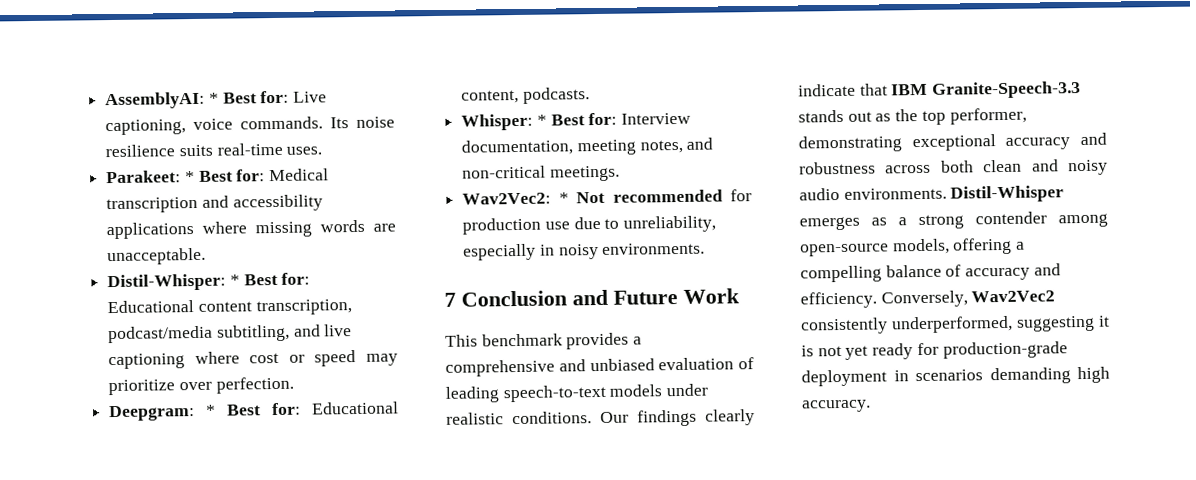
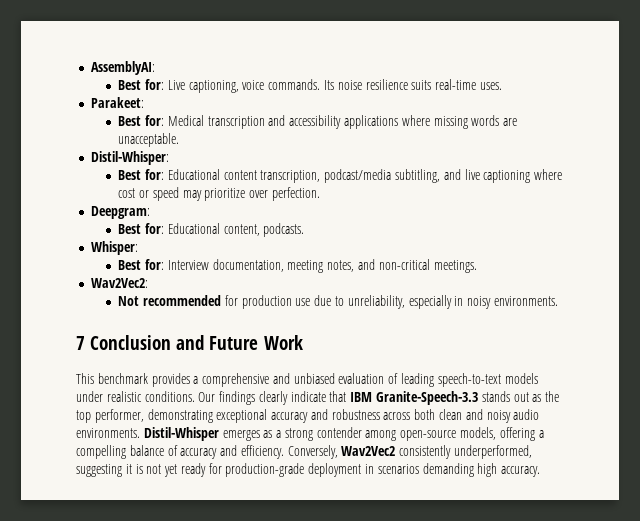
- AssemblyAI: * Best for: Live captioning, voice commands.
+ AssemblyAI:
+ Best for: Live captioning, voice commands.
- Parakeet: * Best for: Medical transcription and accessibility applications where missing words are unacceptable.
+ Parakeet:
+ Best for: Medical transcription and accessibility applications where missing words are unacceptable.
- Distil-Whisper: * Best for: Educational content transcription, podcast/media subtitling, and live captioning where cost or speed may prioritize over perfection.
+ Distil-Whisper:
+ Best for: Educational content transcription, podcast/media subtitling, and live captioning where cost or speed may prioritize over perfection.
- Deepgram: * Best for: Educational content, podcasts.
+ Deepgram:
+ Best for: Educational content, podcasts.
- Whisper: * Best for: Interview documentation, meeting notes, and non-critical meetings.
+ Whisper:
+ Best for: Interview documentation, meeting notes, and non-critical meetings.
- Wav2Vec2: * Not recommended for production use due to unreliability, especially in noisy environments.
+ Wav2Vec2:
+ Not recommended for production use due to unreliability, especially in noisy environments.

